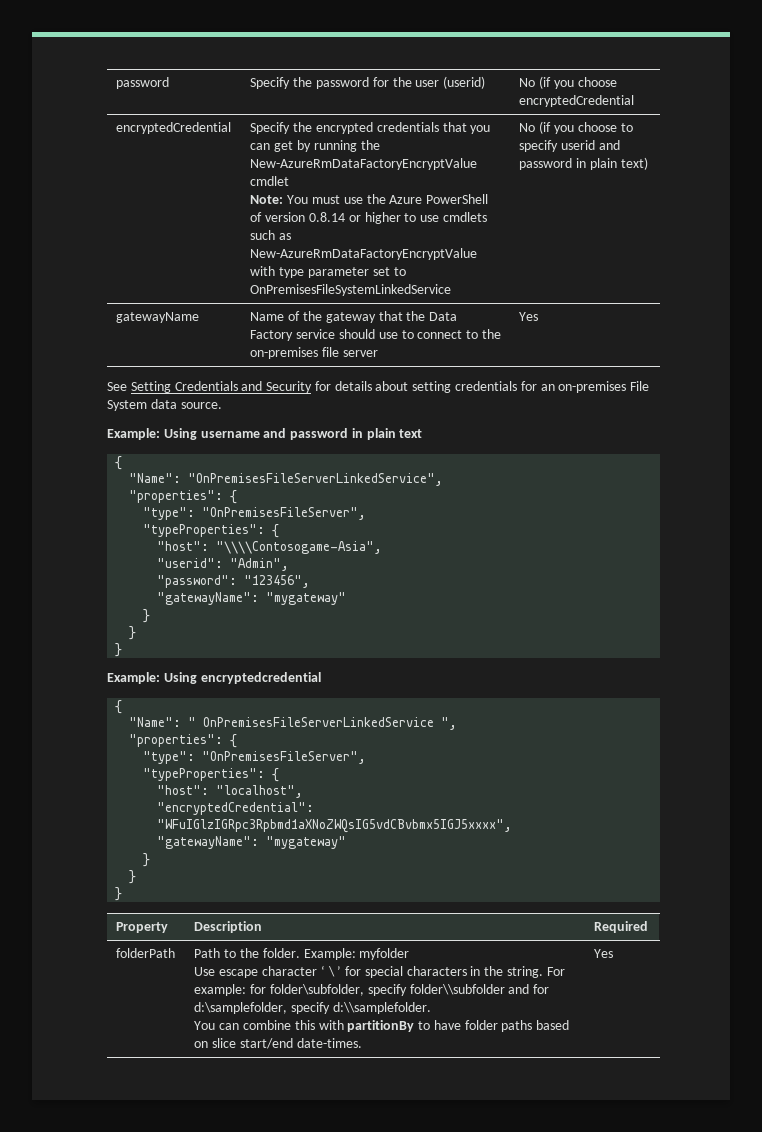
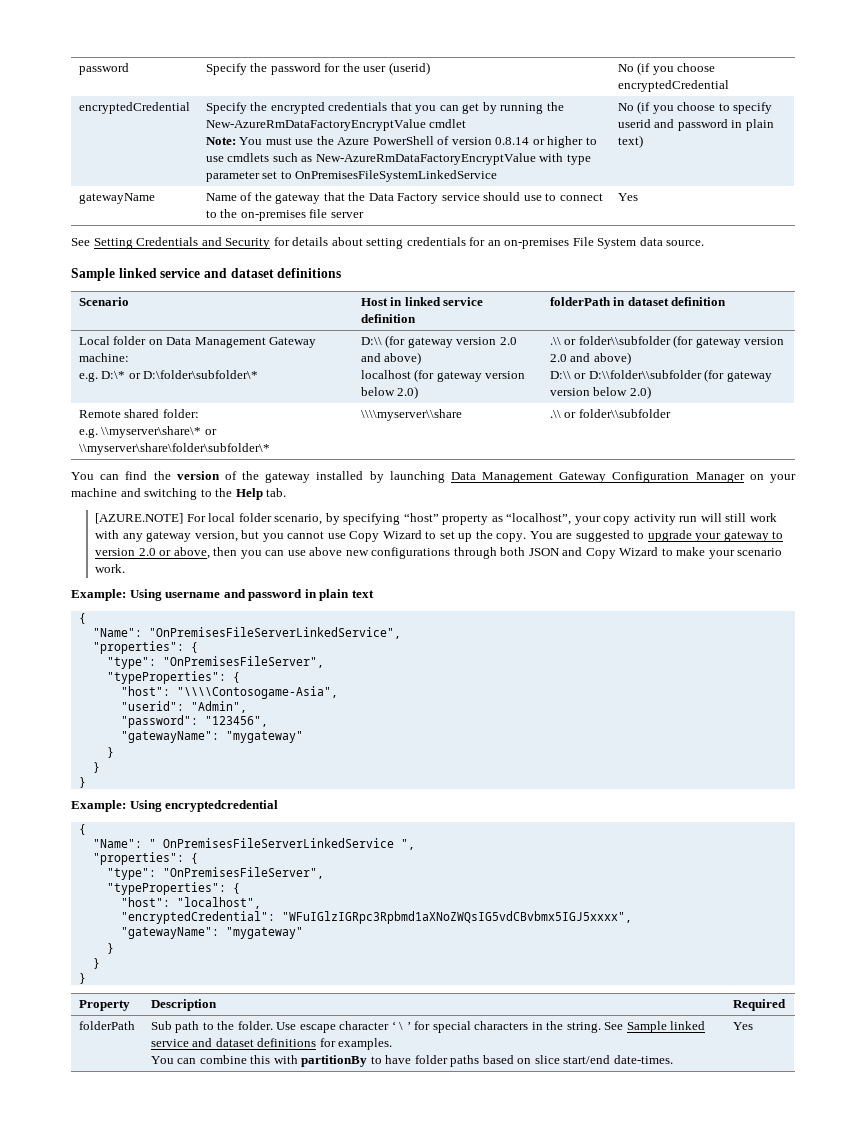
  See Setting Credentials and Security for details about setting credentials for an on-premises File System data source.
+ Sample linked service and dataset definitions
+ Scenario | Host in linked service definition | folderPath in dataset definition
+ Local folder on Data Management Gateway machine:
+ e.g. D:\* or D:\folder\subfolder\* | D:\\ (for gateway version 2.0 and above)
+ localhost (for gateway version below 2.0) | .\\ or folder\\subfolder (for gateway version 2.0 and above)
+ D:\\ or D:\\folder\\subfolder (for gateway version below 2.0)
+ Remote shared folder:
+ e.g. \\myserver\share\* or \\myserver\share\folder\subfolder\* | \\\\myserver\\share | .\\ or folder\\subfolder
+ You can find the version of the gateway installed by launching Data Management Gateway Configuration Manager on your machine and switching to the Help tab.
+ [AZURE.NOTE] For local folder scenario, by specifying “host” property as “localhost”, your copy activity run will still work with any gateway version, but you cannot use Copy Wizard to set up the copy. You are suggested to upgrade your gateway to version 2.0 or above, then you can use above new configurations through both JSON and Copy Wizard to make your scenario work.
- Path to the folder. Example: myfolder
- Use escape character ‘ \ ’ for special characters in the string.
+ Sub path to the folder. Use escape character ‘ \ ’ for special characters in the string.
- For example: for folder\subfolder, specify folder\\subfolder and for d:\samplefolder, specify d:\\samplefolder.
+ See Sample linked service and dataset definitions for examples.

